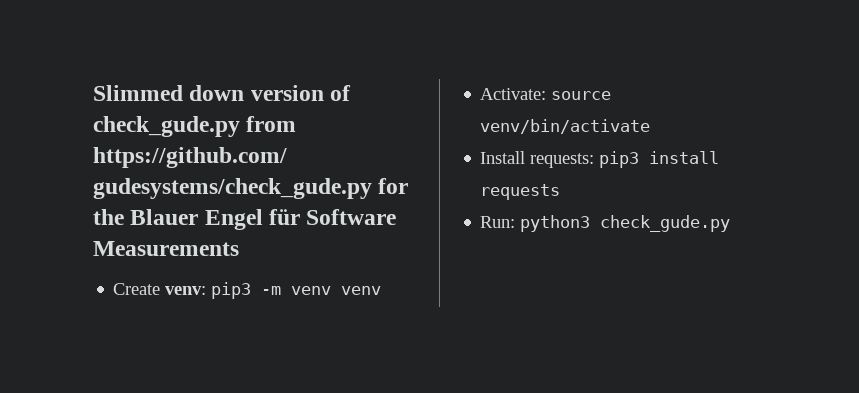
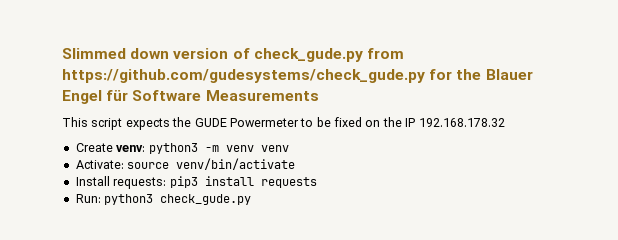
+ This script expects the GUDE Powermeter to be fixed on the IP 192.168.178.32
- Create venv: pip3 -m venv venv
+ Create venv: python3 -m venv venv

